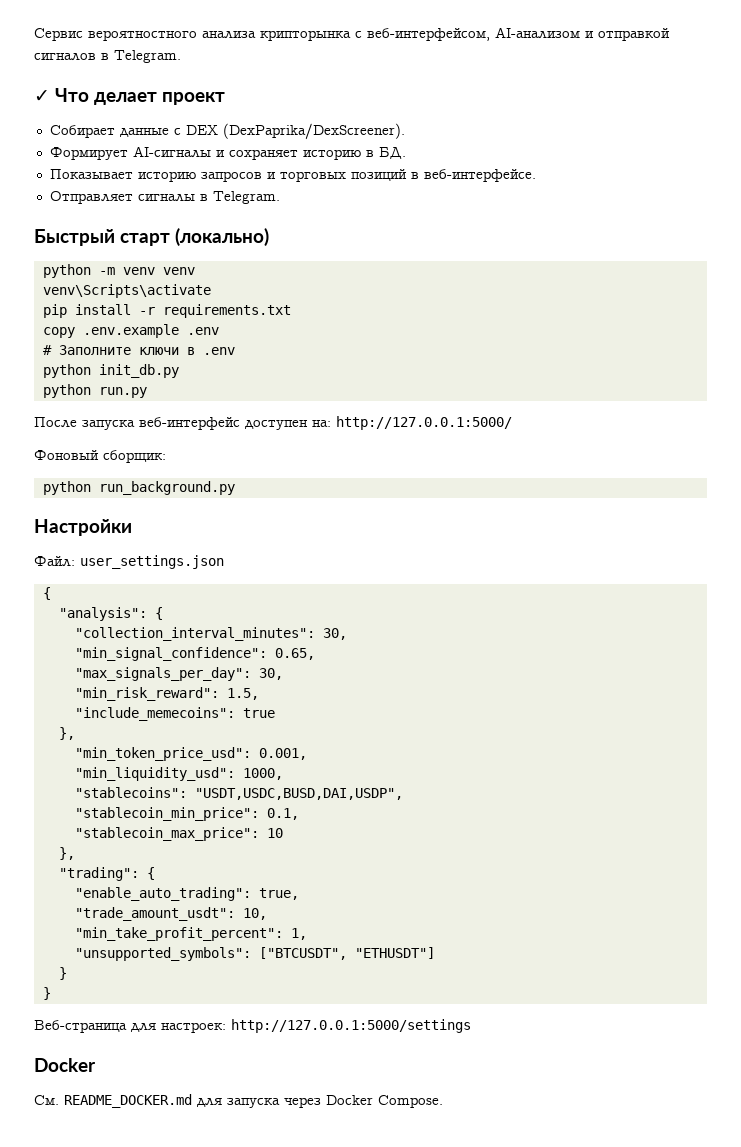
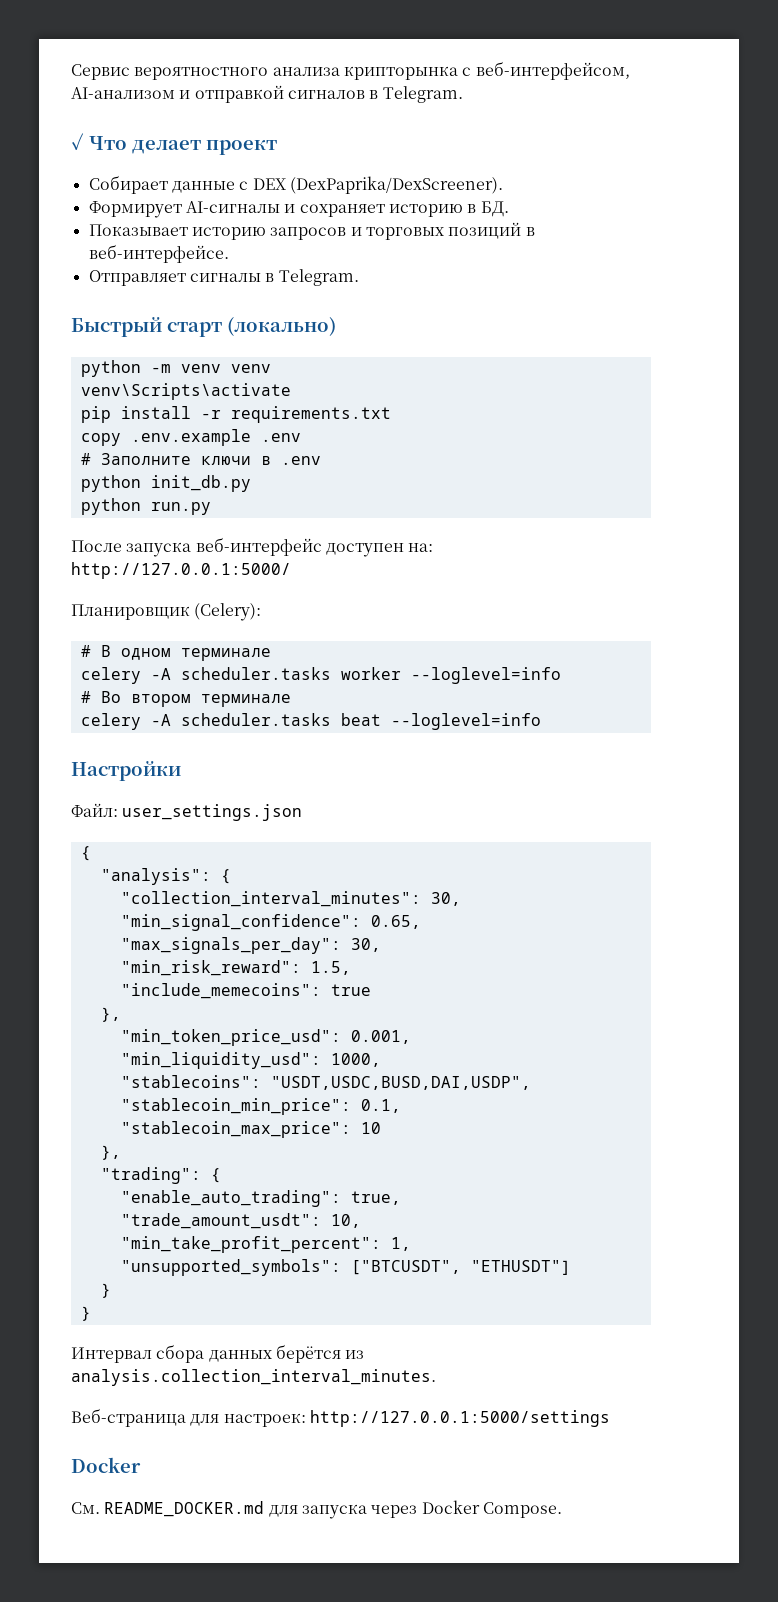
- Фоновый сборщик:
- python run_background.py
+ Планировщик (Celery):
+ # В одном терминале
+ celery -A scheduler.tasks worker --loglevel=info
+ # Во втором терминале
+ celery -A scheduler.tasks beat --loglevel=info
+ Интервал сбора данных берётся из analysis.collection_interval_minutes.

